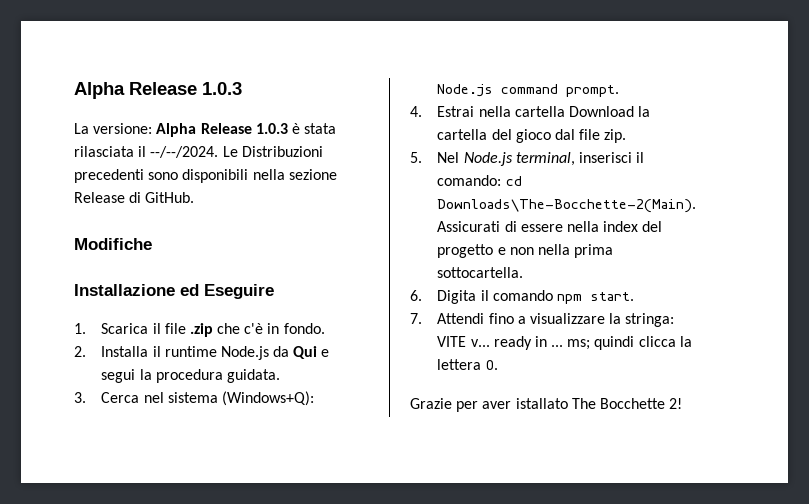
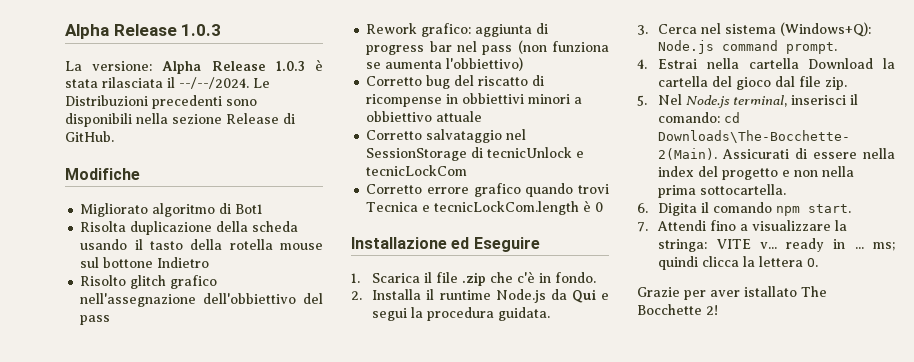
+ Migliorato algoritmo di Bot1
+ Risolta duplicazione della scheda usando il tasto della rotella mouse sul bottone Indietro
+ Risolto glitch grafico nell'assegnazione dell'obbiettivo del pass
+ Rework grafico: aggiunta di progress bar nel pass (non funziona se aumenta l'obbiettivo)
+ Corretto bug del riscatto di ricompense in obbiettivi minori a obbiettivo attuale
+ Corretto salvataggio nel SessionStorage di tecnicUnlock e tecnicLockCom
+ Corretto errore grafico quando trovi Tecnica e tecnicLockCom.length è 0

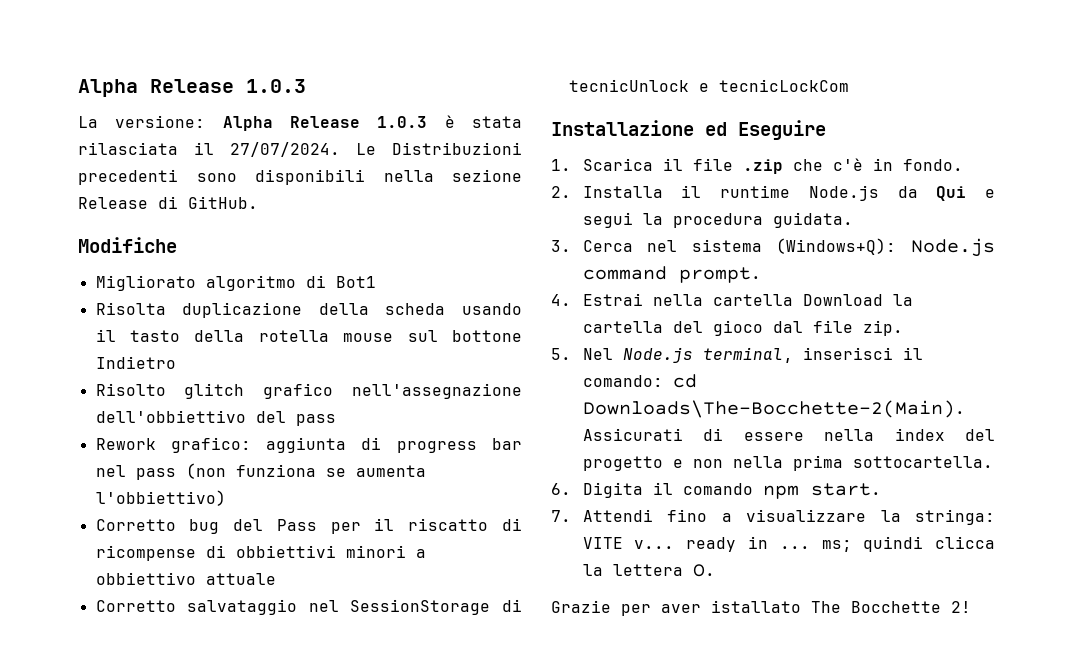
- La versione: Alpha Release 1.0.3 è stata rilasciata il --/--/2024.
+ La versione: Alpha Release 1.0.3 è stata rilasciata il 27/07/2024.
- Corretto bug del riscatto di ricompense in obbiettivi minori a obbiettivo attuale
+ Corretto bug del Pass per il riscatto di ricompense di obbiettivi minori a obbiettivo attuale
- Corretto errore grafico quando trovi Tecnica e tecnicLockCom.length è 0

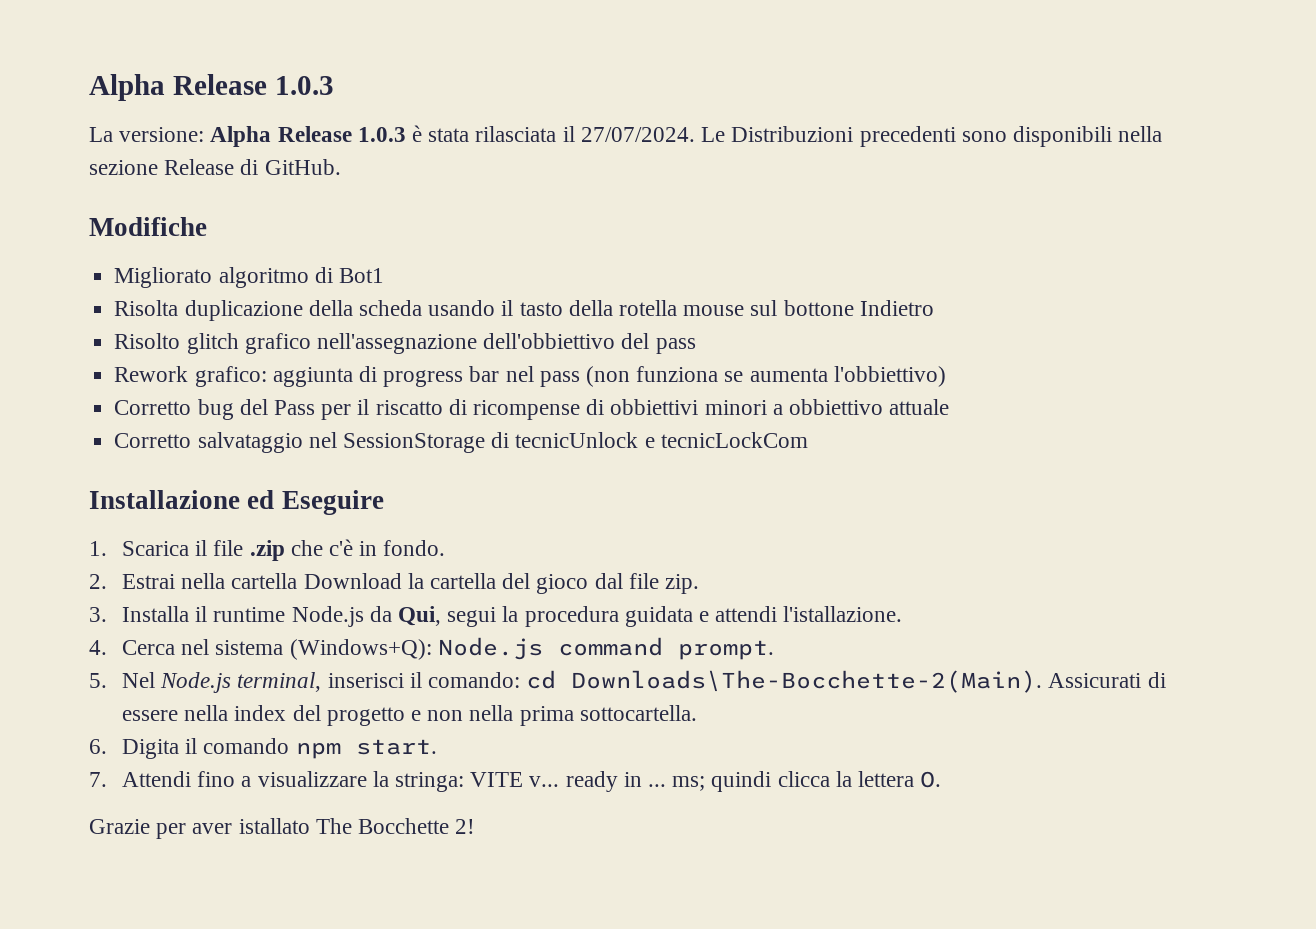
- 2. Installa il runtime Node.js da Qui e segui la procedura guidata.
- 3. Cerca nel sistema (Windows+Q): Node.js command prompt.
- 4. Estrai nella cartella Download la cartella del gioco dal file zip.
+ 2. Estrai nella cartella Download la cartella del gioco dal file zip.
+ 3. Installa il runtime Node.js da Qui, segui la procedura guidata e attendi l'istallazione.
+ 4. Cerca nel sistema (Windows+Q): Node.js command prompt.

